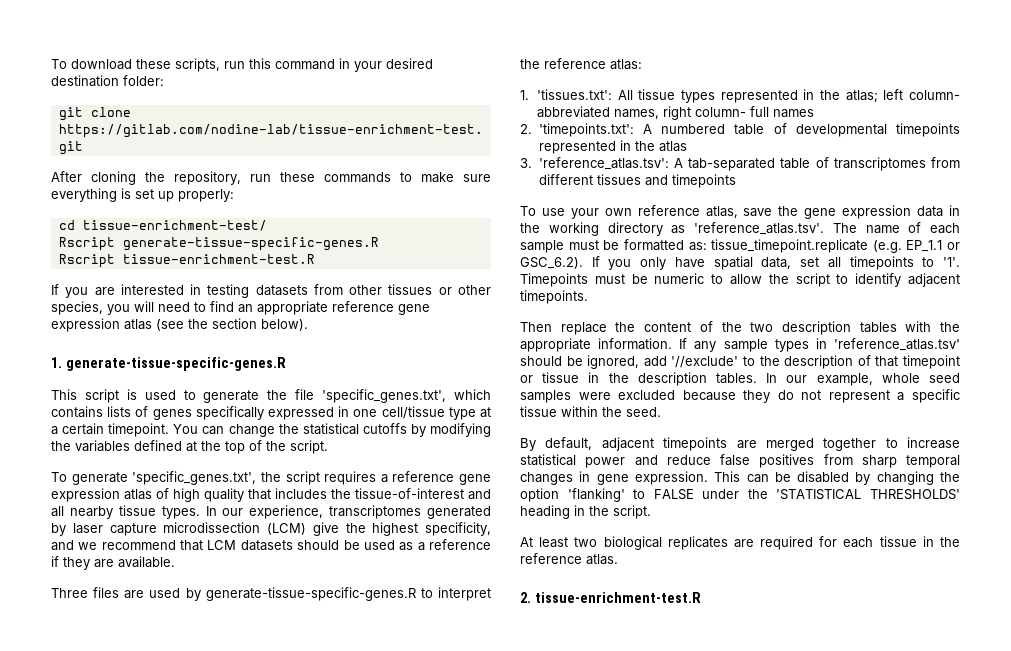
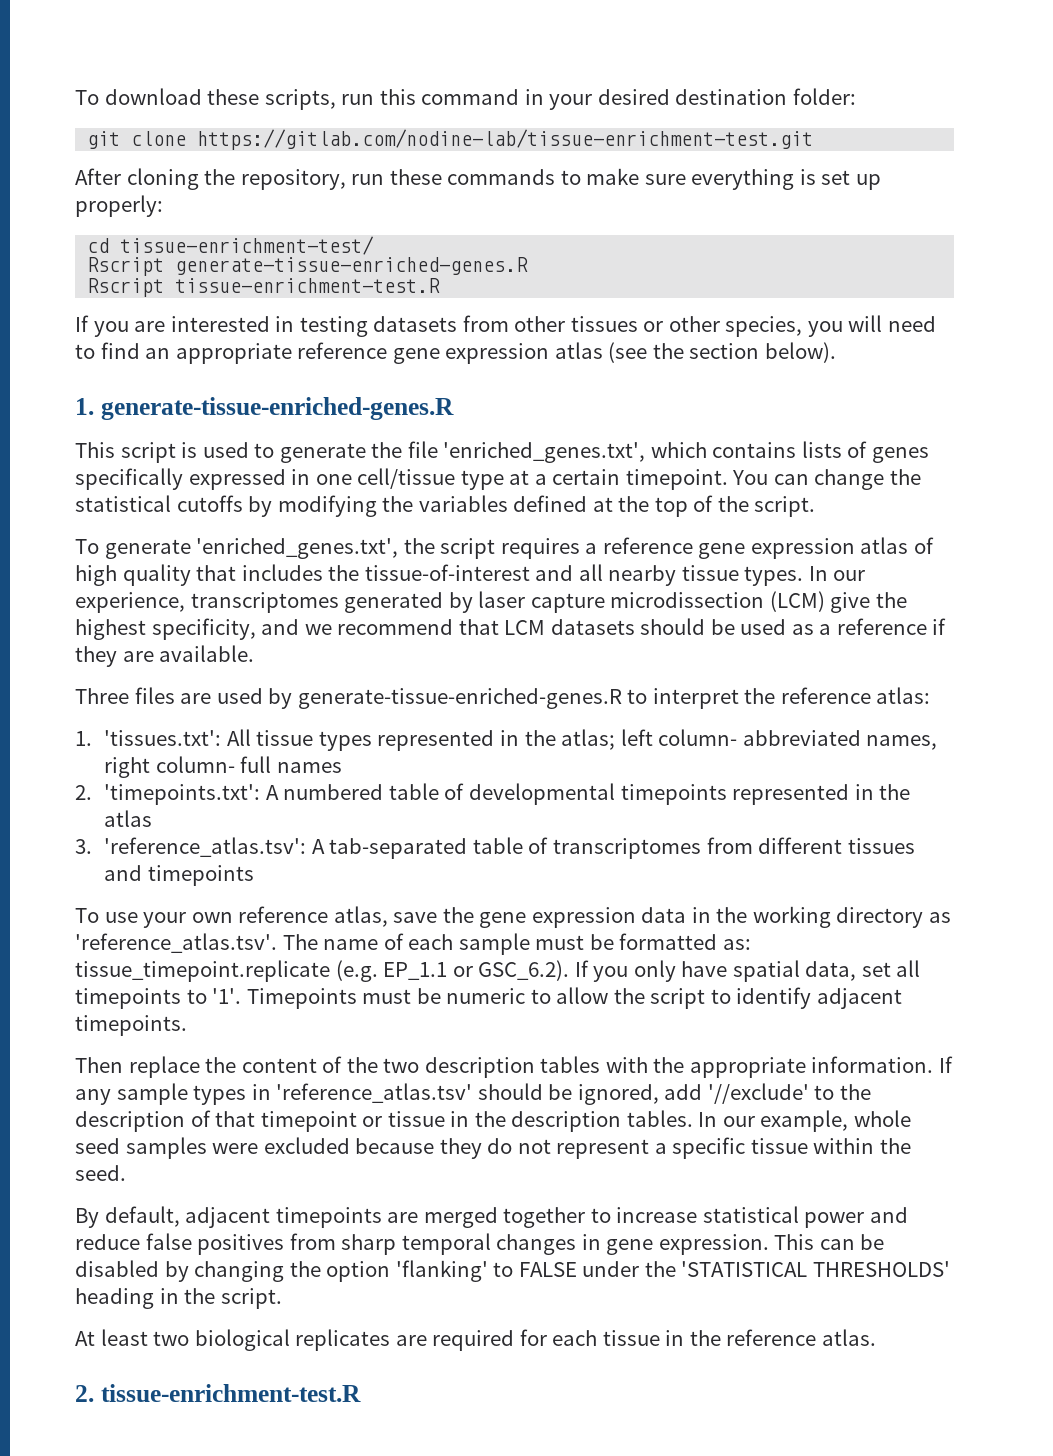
- Rscript generate-tissue-specific-genes.R
+ Rscript generate-tissue-enriched-genes.R
- 1. generate-tissue-specific-genes.R
+ 1. generate-tissue-enriched-genes.R
- This script is used to generate the file 'specific_genes.txt', which contains lists of genes specifically expressed in one cell/tissue type at a certain timepoint.
+ This script is used to generate the file 'enriched_genes.txt', which contains lists of genes specifically expressed in one cell/tissue type at a certain timepoint.
- To generate 'specific_genes.txt', the script requires a reference gene expression atlas of high quality that includes the tissue-of-interest and all nearby tissue types.
+ To generate 'enriched_genes.txt', the script requires a reference gene expression atlas of high quality that includes the tissue-of-interest and all nearby tissue types.
- Three files are used by generate-tissue-specific-genes.R to interpret the reference atlas:
+ Three files are used by generate-tissue-enriched-genes.R to interpret the reference atlas:

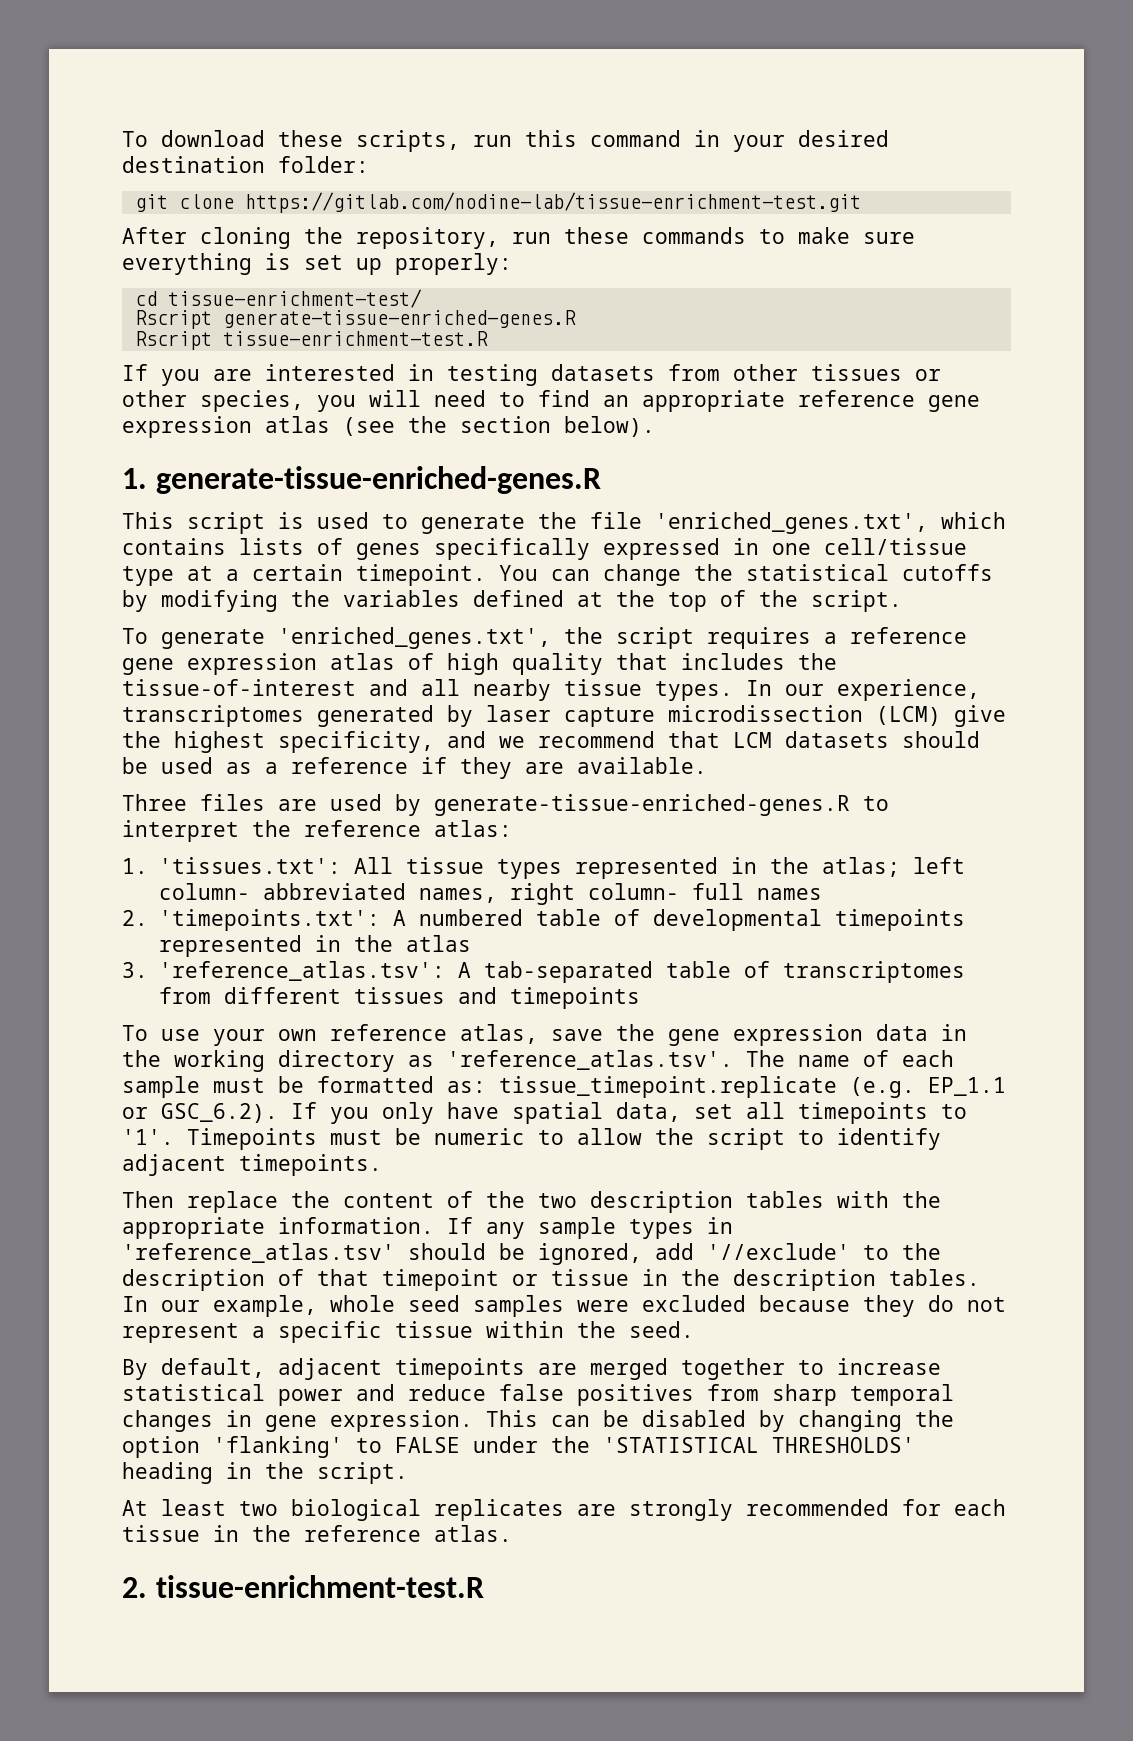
- At least two biological replicates are required for each tissue in the reference atlas.
+ At least two biological replicates are strongly recommended for each tissue in the reference atlas.

